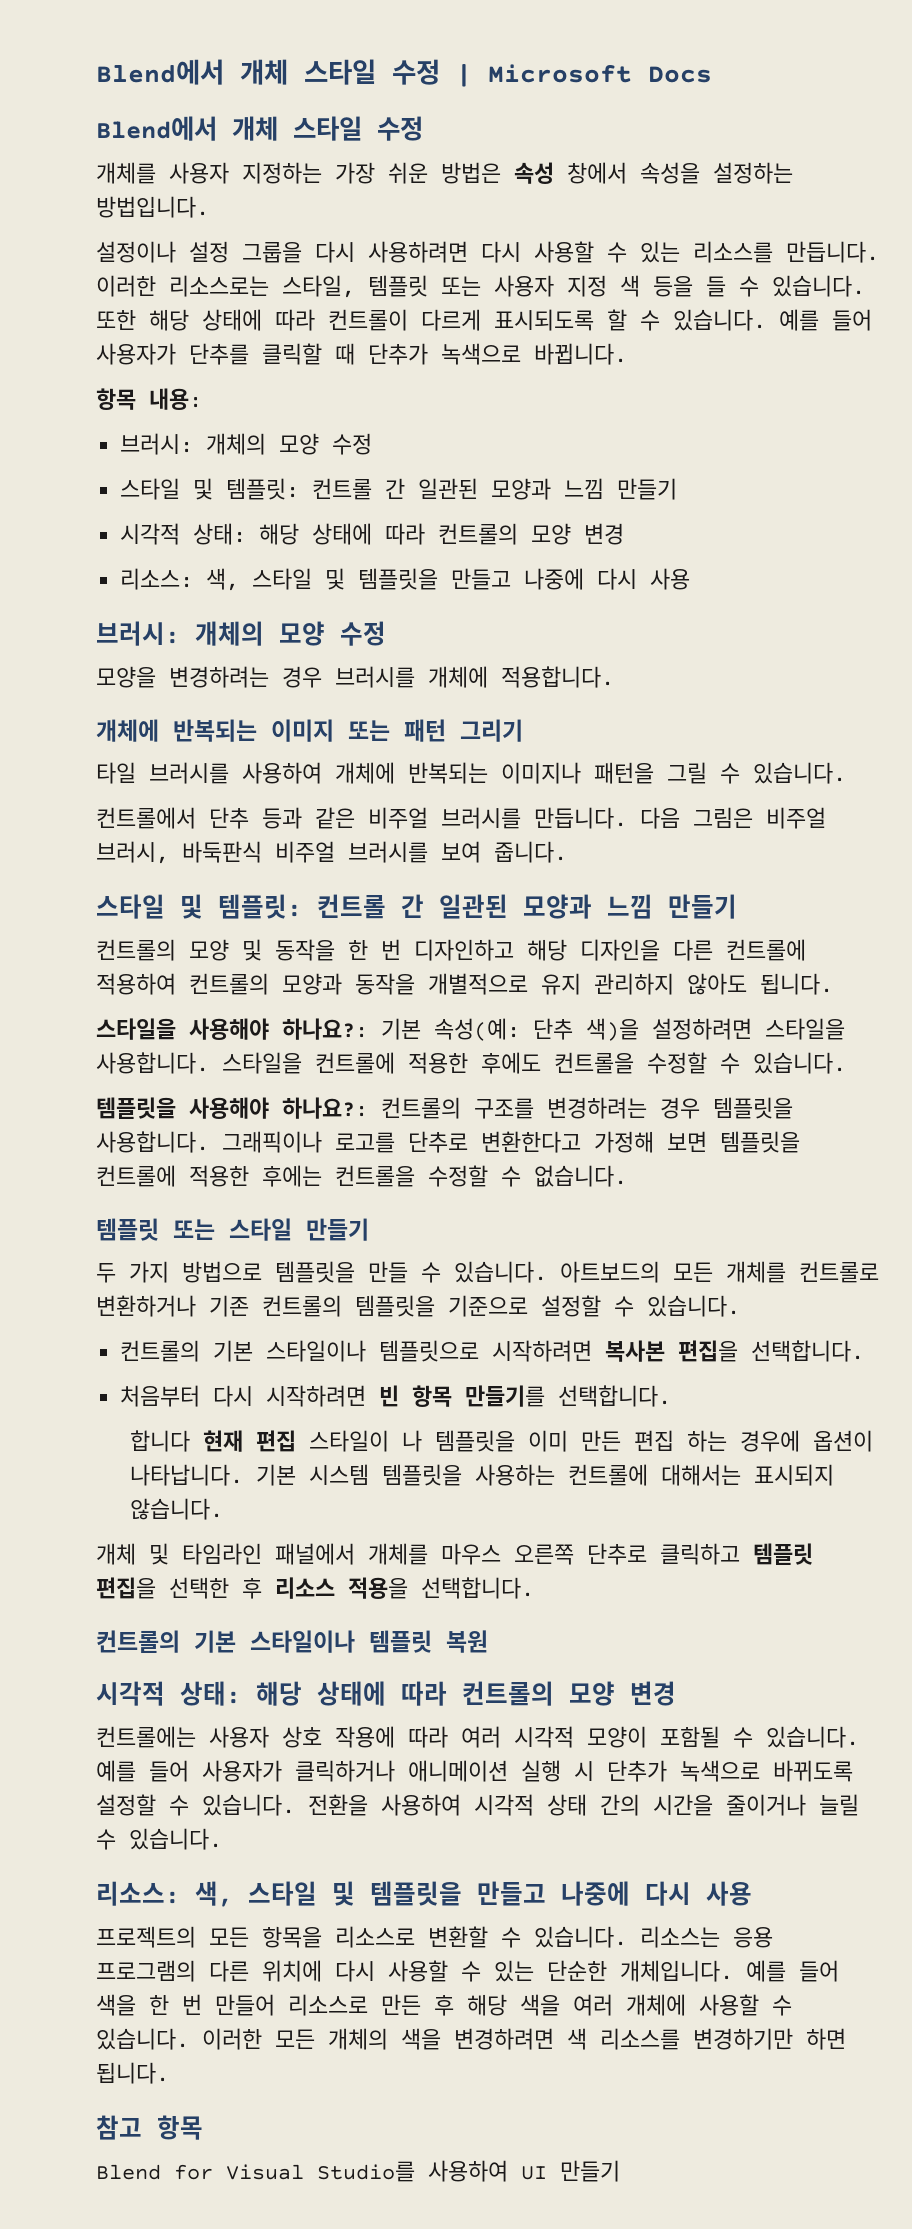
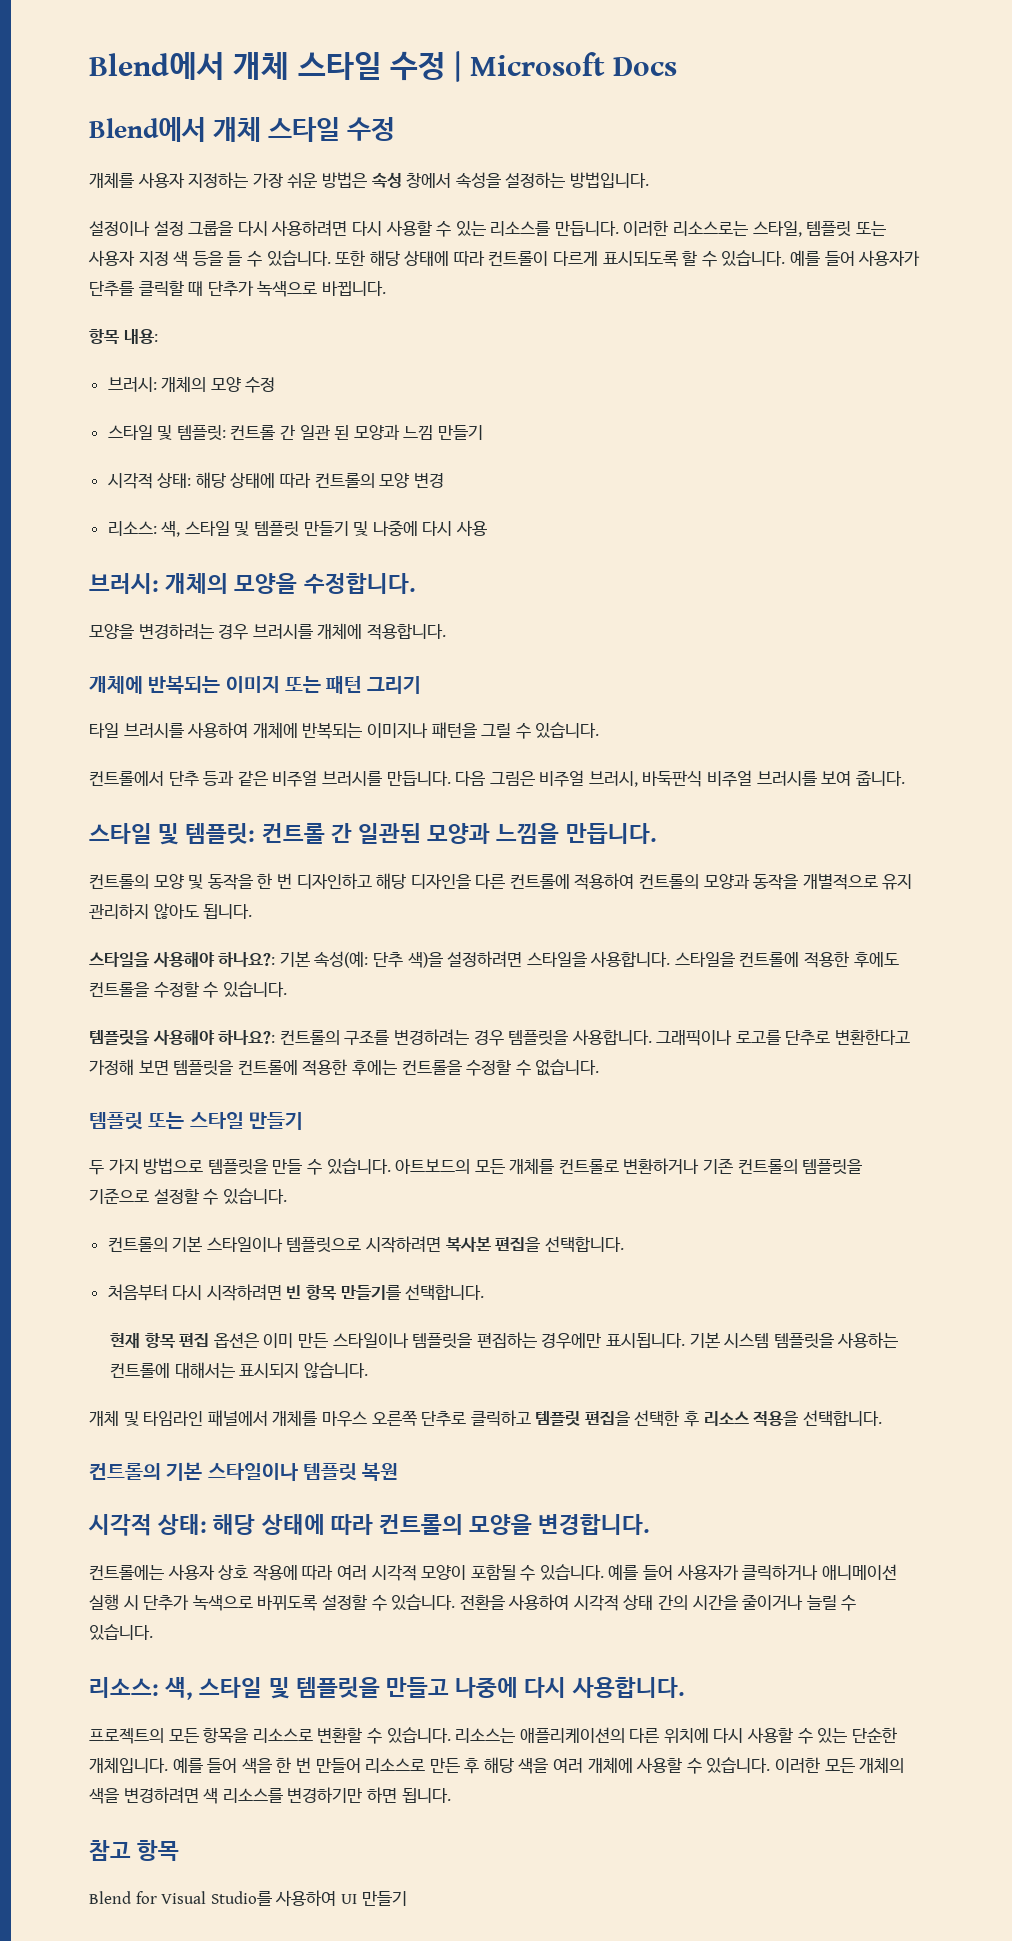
  항목 내용:
  브러시: 개체의 모양 수정
- 스타일 및 템플릿: 컨트롤 간 일관된 모양과 느낌 만들기
+ 스타일 및 템플릿: 컨트롤 간 일관 된 모양과 느낌 만들기
  시각적 상태: 해당 상태에 따라 컨트롤의 모양 변경
- 리소스: 색, 스타일 및 템플릿을 만들고 나중에 다시 사용
- 브러시: 개체의 모양 수정
+ 리소스: 색, 스타일 및 템플릿 만들기 및 나중에 다시 사용
+ 브러시: 개체의 모양을 수정합니다.
  다음 그림은 비주얼 브러시, 바둑판식 비주얼 브러시를 보여 줍니다.
- 스타일 및 템플릿: 컨트롤 간 일관된 모양과 느낌 만들기
+ 스타일 및 템플릿: 컨트롤 간 일관된 모양과 느낌을 만듭니다.
- 합니다 현재 편집 스타일이 나 템플릿을 이미 만든 편집 하는 경우에 옵션이 나타납니다.
+ 현재 항목 편집 옵션은 이미 만든 스타일이나 템플릿을 편집하는 경우에만 표시됩니다.
  컨트롤의 기본 스타일이나 템플릿 복원
- 시각적 상태: 해당 상태에 따라 컨트롤의 모양 변경
+ 시각적 상태: 해당 상태에 따라 컨트롤의 모양을 변경합니다.
  전환을 사용하여 시각적 상태 간의 시간을 줄이거나 늘릴 수 있습니다.
- 리소스: 색, 스타일 및 템플릿을 만들고 나중에 다시 사용
+ 리소스: 색, 스타일 및 템플릿을 만들고 나중에 다시 사용합니다.
- 리소스는 응용 프로그램의 다른 위치에 다시 사용할 수 있는 단순한 개체입니다.
+ 리소스는 애플리케이션의 다른 위치에 다시 사용할 수 있는 단순한 개체입니다.

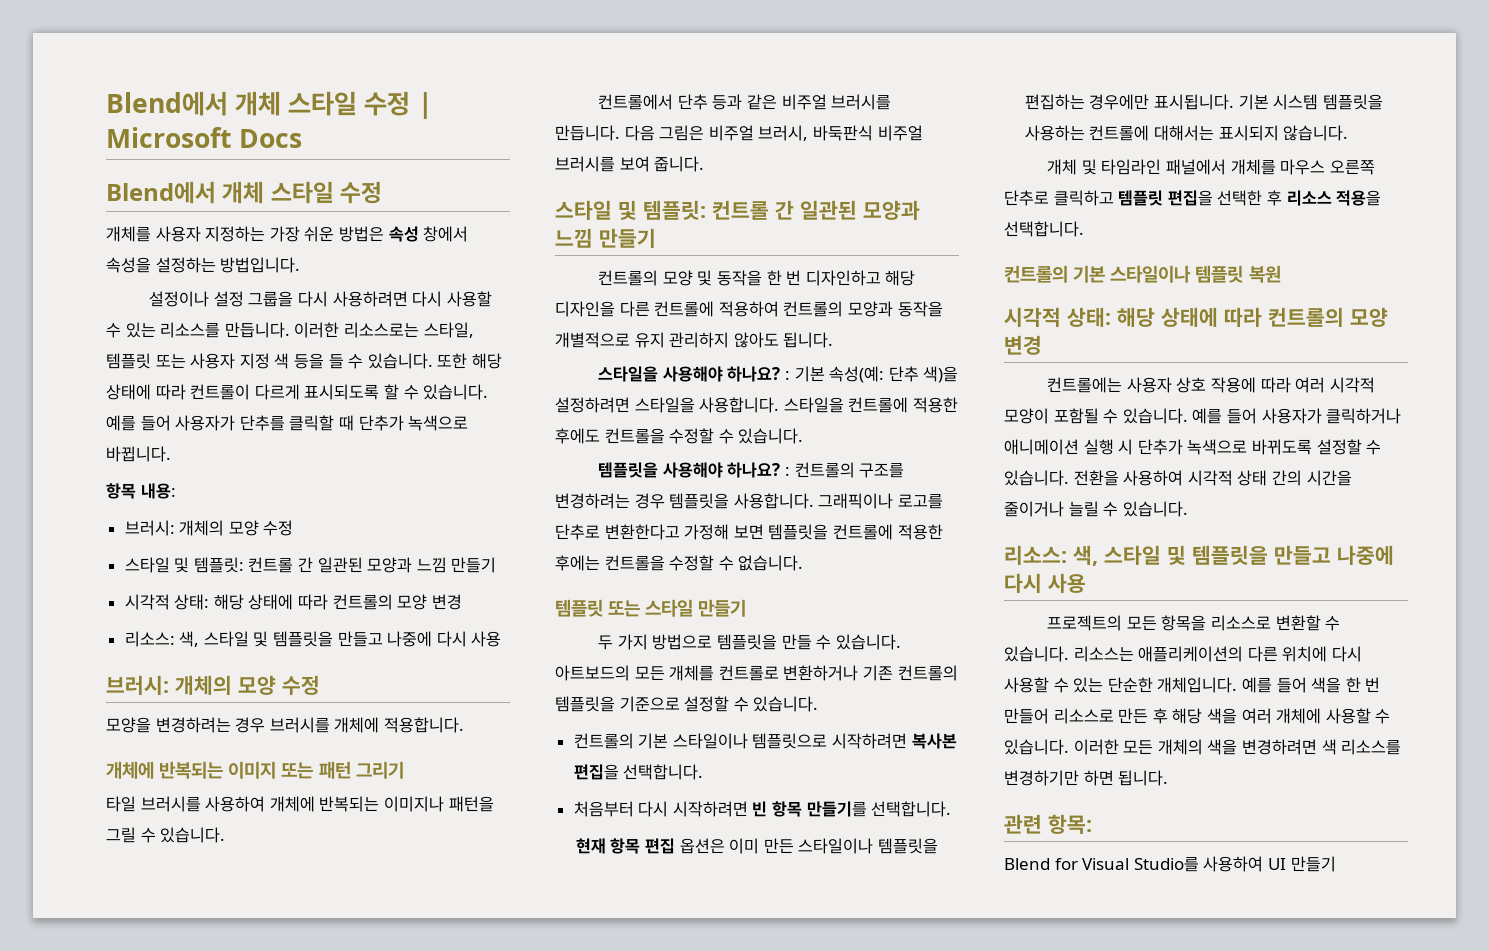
  항목 내용:
  브러시: 개체의 모양 수정
- 스타일 및 템플릿: 컨트롤 간 일관 된 모양과 느낌 만들기
+ 스타일 및 템플릿: 컨트롤 간 일관된 모양과 느낌 만들기
  시각적 상태: 해당 상태에 따라 컨트롤의 모양 변경
- 리소스: 색, 스타일 및 템플릿 만들기 및 나중에 다시 사용
- 브러시: 개체의 모양을 수정합니다.
+ 리소스: 색, 스타일 및 템플릿을 만들고 나중에 다시 사용
+ 브러시: 개체의 모양 수정
  다음 그림은 비주얼 브러시, 바둑판식 비주얼 브러시를 보여 줍니다.
- 스타일 및 템플릿: 컨트롤 간 일관된 모양과 느낌을 만듭니다.
+ 스타일 및 템플릿: 컨트롤 간 일관된 모양과 느낌 만들기
- 스타일을 사용해야 하나요?: 기본 속성(예: 단추 색)을 설정하려면 스타일을 사용합니다.
+ 스타일을 사용해야 하나요? : 기본 속성(예: 단추 색)을 설정하려면 스타일을 사용합니다.
- 템플릿을 사용해야 하나요?: 컨트롤의 구조를 변경하려는 경우 템플릿을 사용합니다.
+ 템플릿을 사용해야 하나요? : 컨트롤의 구조를 변경하려는 경우 템플릿을 사용합니다.
  컨트롤의 기본 스타일이나 템플릿 복원
- 시각적 상태: 해당 상태에 따라 컨트롤의 모양을 변경합니다.
+ 시각적 상태: 해당 상태에 따라 컨트롤의 모양 변경
  전환을 사용하여 시각적 상태 간의 시간을 줄이거나 늘릴 수 있습니다.
- 리소스: 색, 스타일 및 템플릿을 만들고 나중에 다시 사용합니다.
+ 리소스: 색, 스타일 및 템플릿을 만들고 나중에 다시 사용
- 참고 항목
+ 관련 항목:

